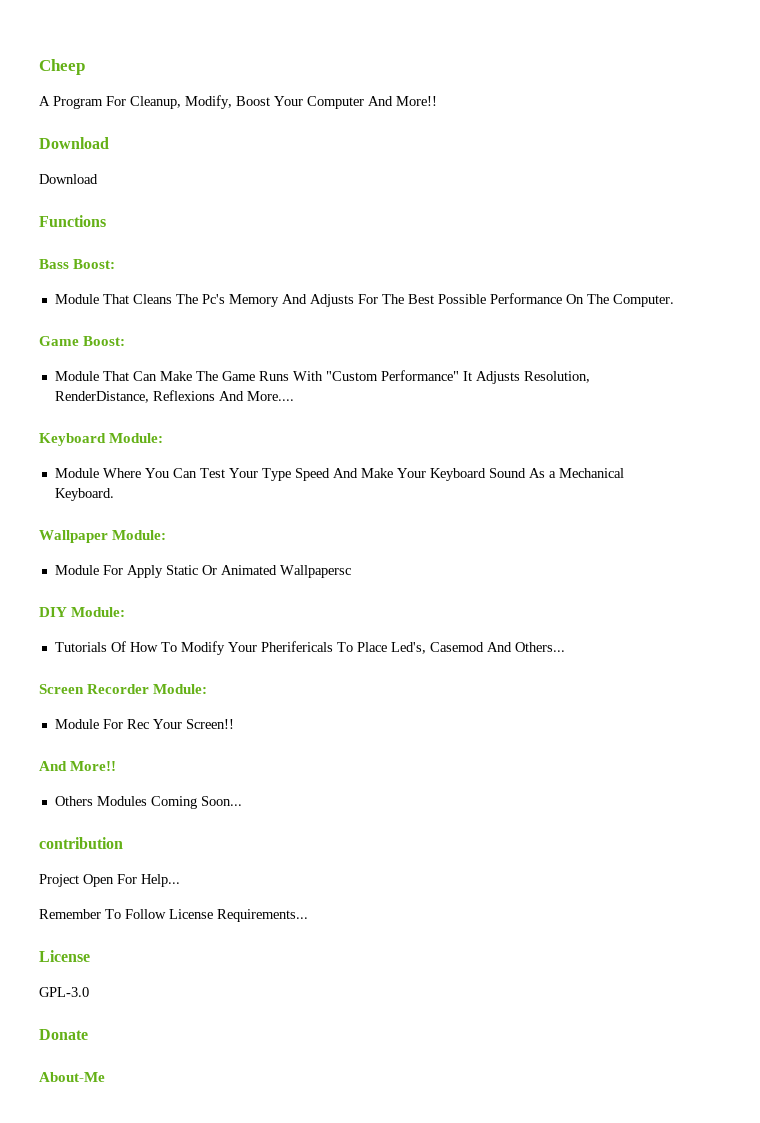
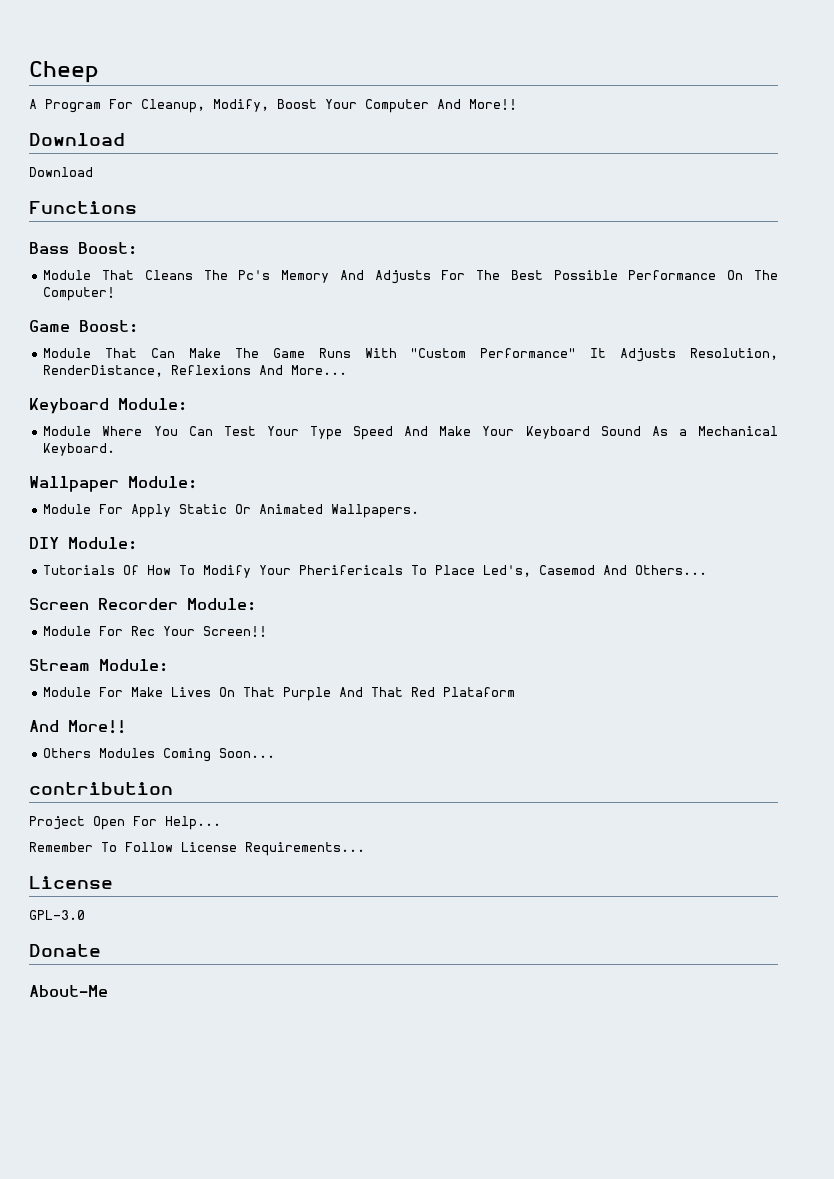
- Module That Cleans The Pc's Memory And Adjusts For The Best Possible Performance On The Computer.
+ Module That Cleans The Pc's Memory And Adjusts For The Best Possible Performance On The Computer!
- Module That Can Make The Game Runs With "Custom Performance" It Adjusts Resolution, RenderDistance, Reflexions And More....
+ Module That Can Make The Game Runs With "Custom Performance" It Adjusts Resolution, RenderDistance, Reflexions And More...
- Module For Apply Static Or Animated Wallpapersc
+ Module For Apply Static Or Animated Wallpapers.
+ Stream Module:
+ Module For Make Lives On That Purple And That Red Plataform

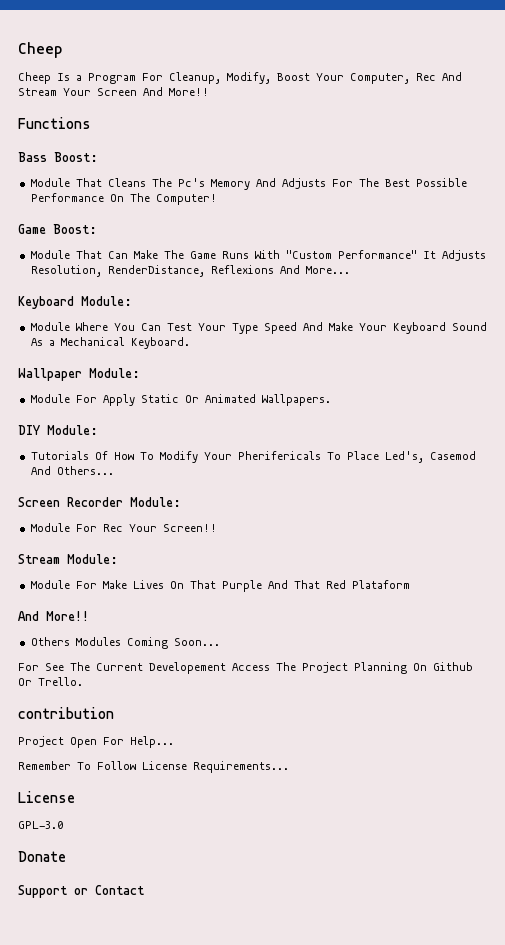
- A Program For Cleanup, Modify, Boost Your Computer And More!!
- Download
- Download
+ Cheep Is a Program For Cleanup, Modify, Boost Your Computer, Rec And Stream Your Screen And More!!
+ For See The Current Developement Access The Project Planning On Github Or Trello.
- About-Me
+ Support or Contact

